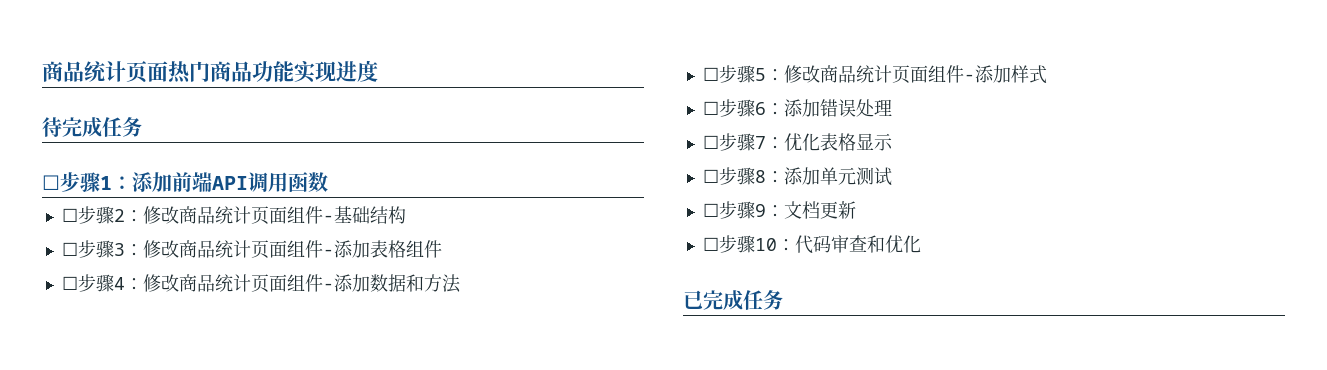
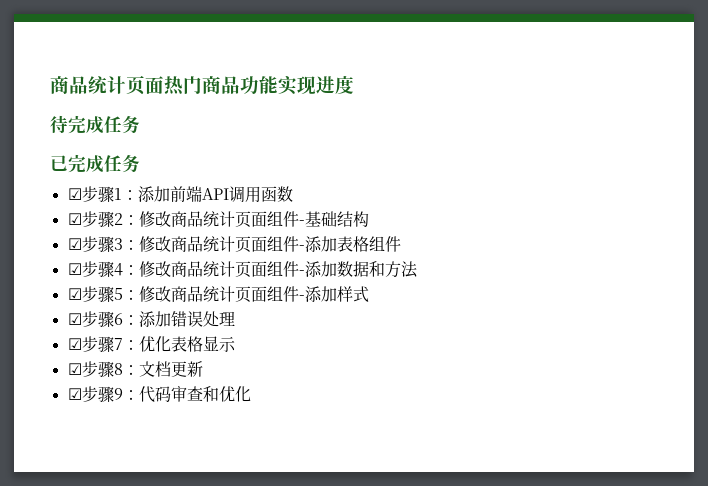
- ☐步骤1：添加前端API调用函数
+ 已完成任务
+ ☑步骤1：添加前端API调用函数
- ☐步骤2：修改商品统计页面组件-基础结构
+ ☑步骤2：修改商品统计页面组件-基础结构
- ☐步骤3：修改商品统计页面组件-添加表格组件
+ ☑步骤3：修改商品统计页面组件-添加表格组件
- ☐步骤4：修改商品统计页面组件-添加数据和方法
+ ☑步骤4：修改商品统计页面组件-添加数据和方法
- ☐步骤5：修改商品统计页面组件-添加样式
+ ☑步骤5：修改商品统计页面组件-添加样式
- ☐步骤6：添加错误处理
+ ☑步骤6：添加错误处理
- ☐步骤7：优化表格显示
+ ☑步骤7：优化表格显示
- ☐步骤8：添加单元测试
- ☐步骤9：文档更新
+ ☑步骤8：文档更新
- ☐步骤10：代码审查和优化
+ ☑步骤9：代码审查和优化
- 已完成任务

